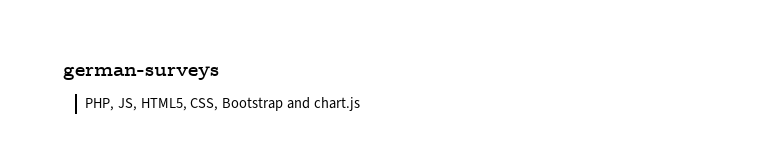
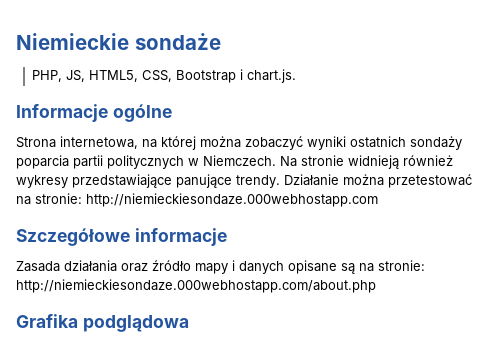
- german-surveys
+ Niemieckie sondaże
- PHP, JS, HTML5, CSS, Bootstrap and chart.js
+ PHP, JS, HTML5, CSS, Bootstrap i chart.js.
+ Informacje ogólne
+ Strona internetowa, na której można zobaczyć wyniki ostatnich sondaży poparcia partii politycznych w Niemczech. Na stronie widnieją również wykresy przedstawiające panujące trendy. Działanie można przetestować na stronie: http://niemieckiesondaze.000webhostapp.com
+ Szczegółowe informacje
+ Zasada działania oraz źródło mapy i danych opisane są na stronie: http://niemieckiesondaze.000webhostapp.com/about.php
+ Grafika podglądowa

